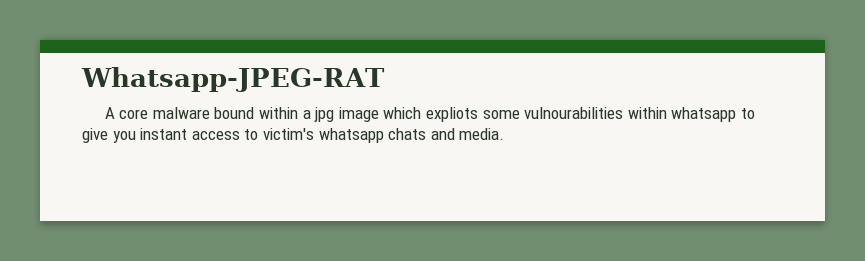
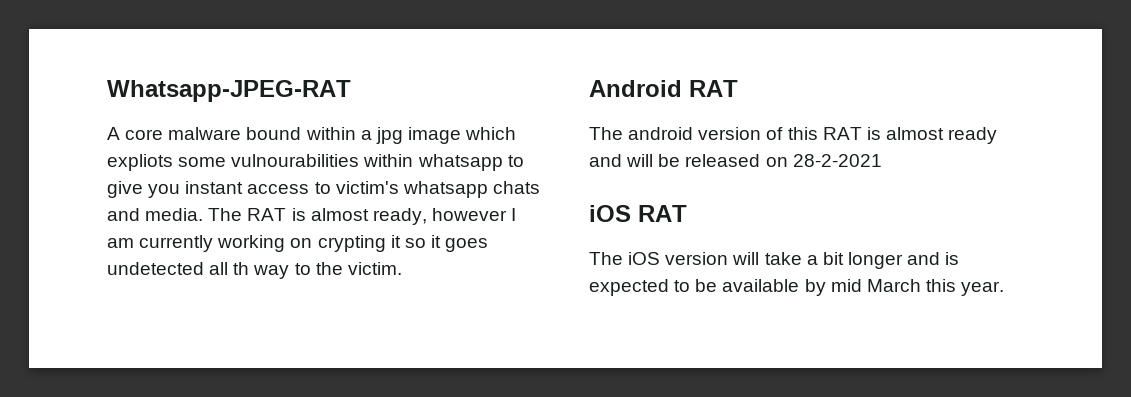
+ The RAT is almost ready, however I am currently working on crypting it so it goes undetected all th way to the victim.
+ Android RAT
+ The android version of this RAT is almost ready and will be released on 28-2-2021
+ iOS RAT
+ The iOS version will take a bit longer and is expected to be available by mid March this year.

